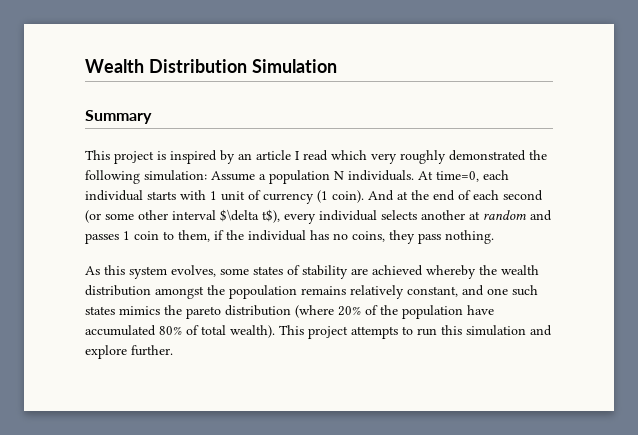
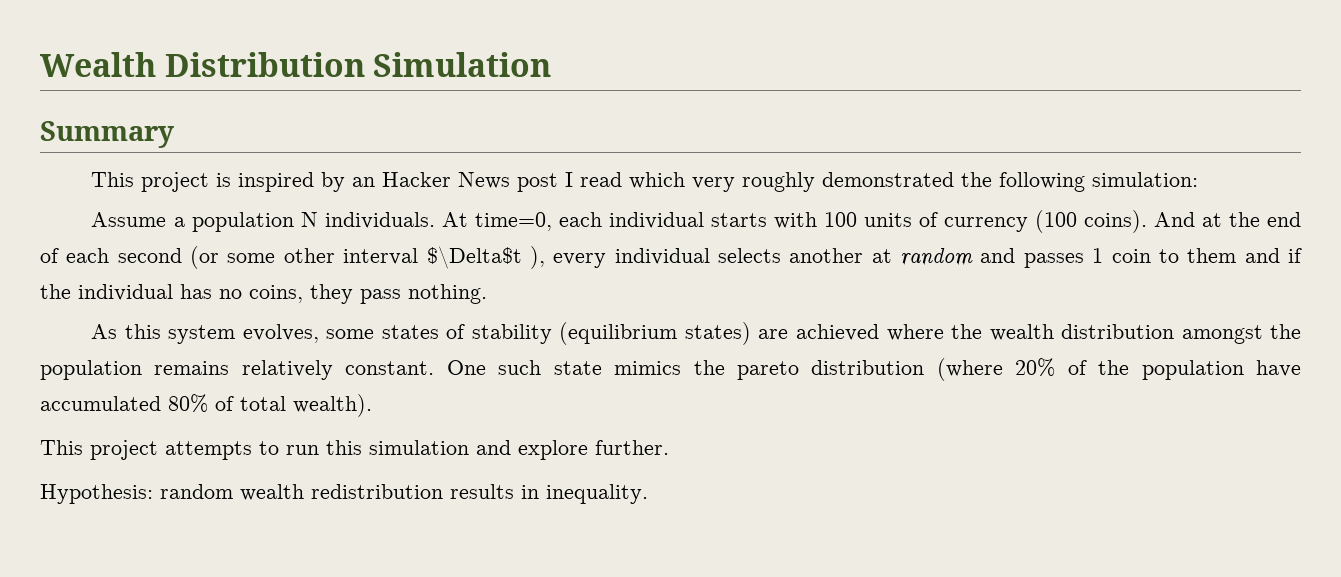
- This project is inspired by an article I read which very roughly demonstrated the following simulation: Assume a population N individuals.
+ This project is inspired by an Hacker News post I read which very roughly demonstrated the following simulation:
+ Assume a population N individuals.
- At time=0, each individual starts with 1 unit of currency (1 coin).
+ At time=0, each individual starts with 100 units of currency (100 coins).
- And at the end of each second (or some other interval $\delta t$), every individual selects another at random and passes 1 coin to them, if the individual has no coins, they pass nothing.
+ And at the end of each second (or some other interval $\Delta$t ), every individual selects another at random and passes 1 coin to them and if the individual has no coins, they pass nothing.
- As this system evolves, some states of stability are achieved whereby the wealth distribution amongst the popoulation remains relatively constant, and one such states mimics the pareto distribution (where 20% of the population have accumulated 80% of total wealth). This project attempts to run this simulation and explore further.
+ As this system evolves, some states of stability (equilibrium states) are achieved where the wealth distribution amongst the population remains relatively constant. One such state mimics the pareto distribution (where 20% of the population have accumulated 80% of total wealth).
+ This project attempts to run this simulation and explore further.
+ Hypothesis: random wealth redistribution results in inequality.

